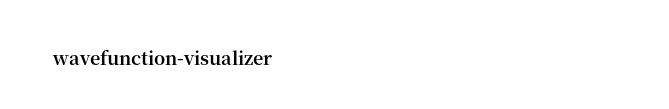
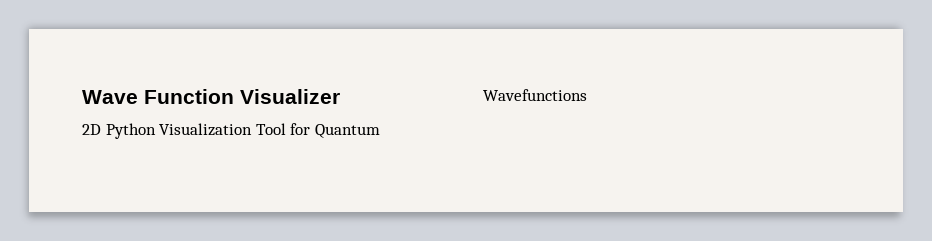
- wavefunction-visualizer
+ Wave Function Visualizer
+ 2D Python Visualization Tool for Quantum Wavefunctions

